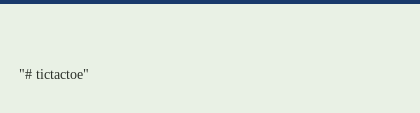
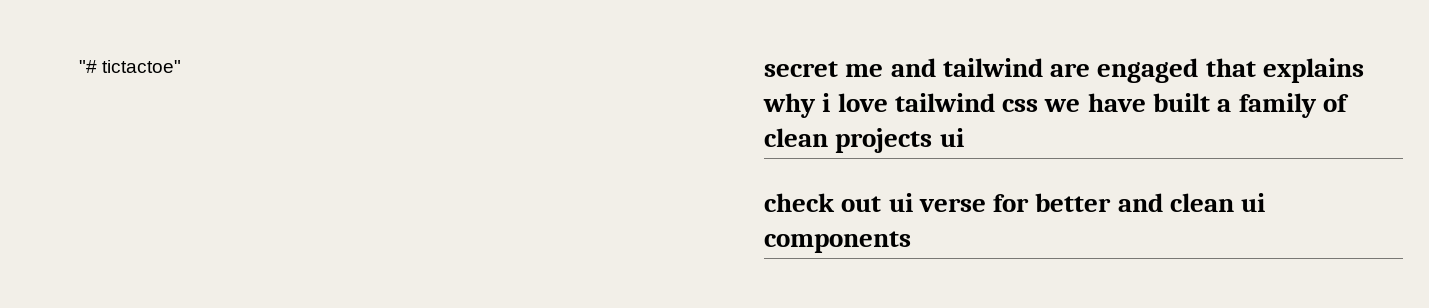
+ secret me and tailwind are engaged that explains why i love tailwind css we have built a family of clean projects ui
+ check out ui verse for better and clean ui components

